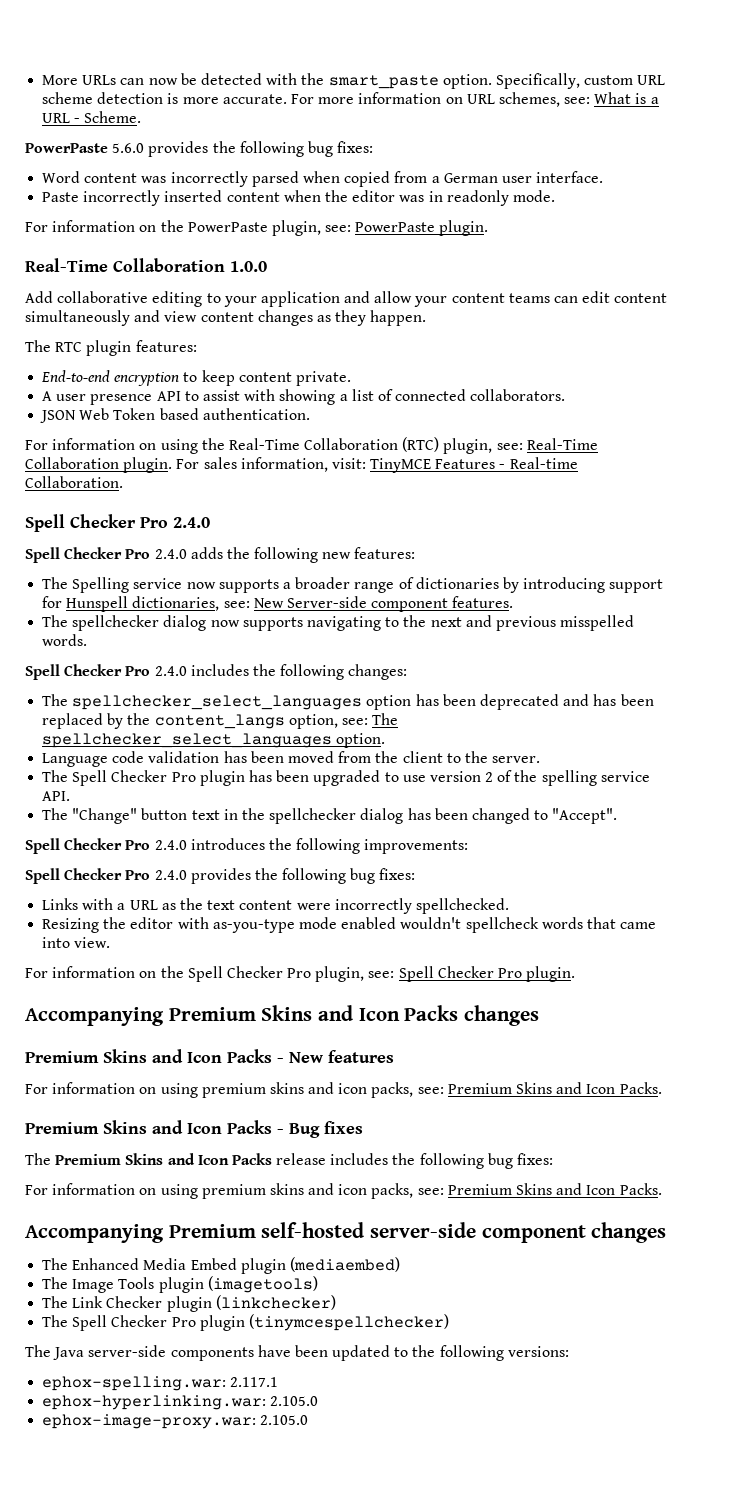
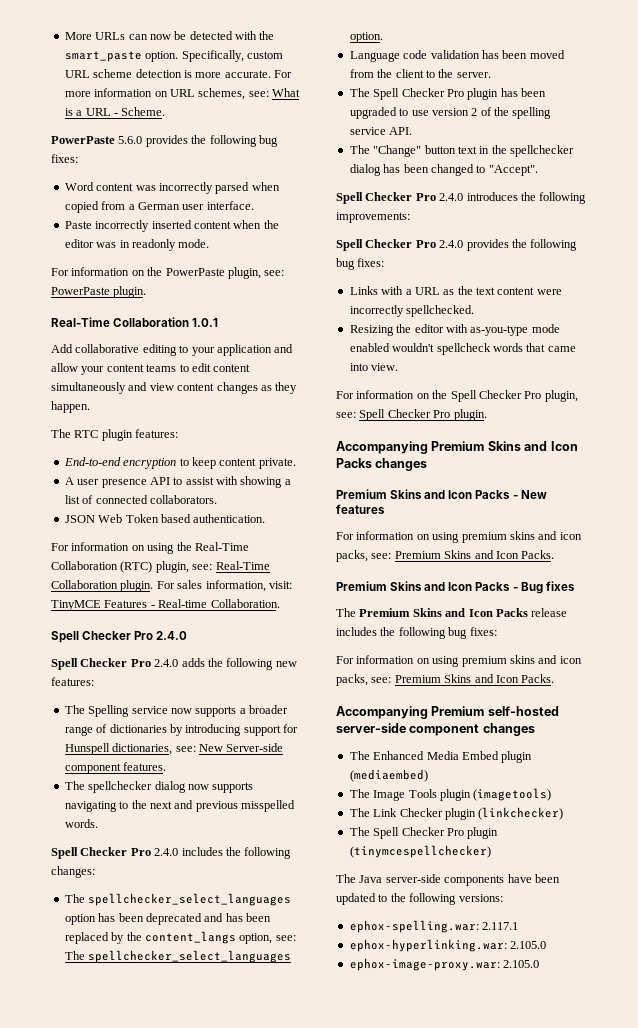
- Real-Time Collaboration 1.0.0
+ Real-Time Collaboration 1.0.1
- Add collaborative editing to your application and allow your content teams can edit content simultaneously and view content changes as they happen.
+ Add collaborative editing to your application and allow your content teams to edit content simultaneously and view content changes as they happen.

